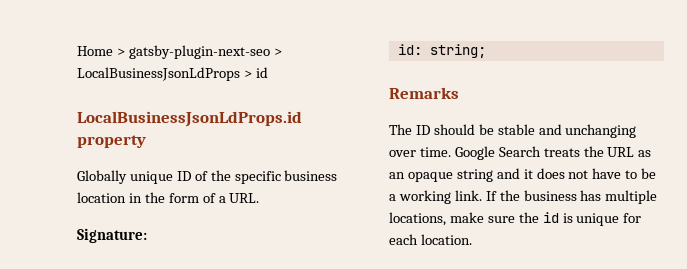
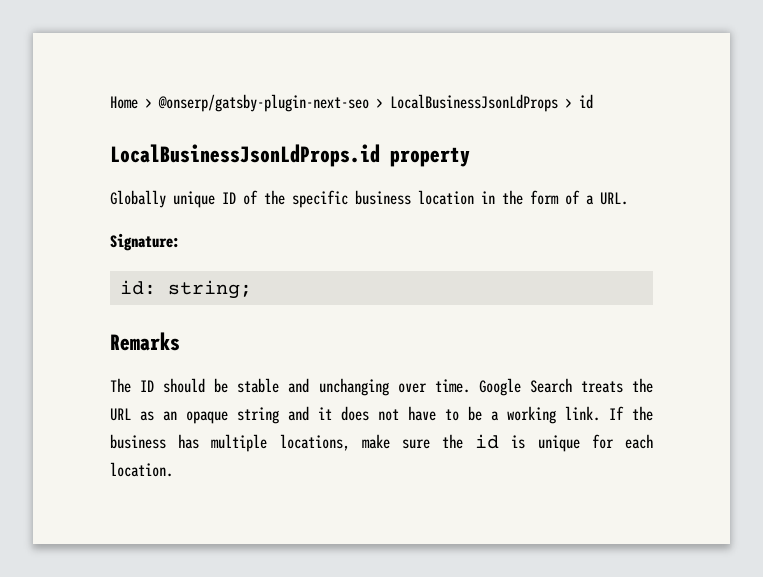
- Home > gatsby-plugin-next-seo > LocalBusinessJsonLdProps > id
+ Home > @onserp/gatsby-plugin-next-seo > LocalBusinessJsonLdProps > id

